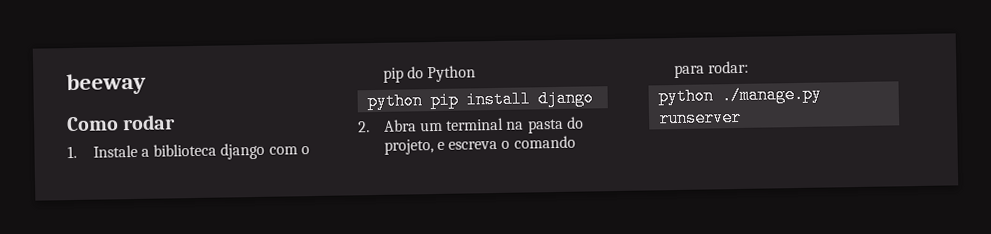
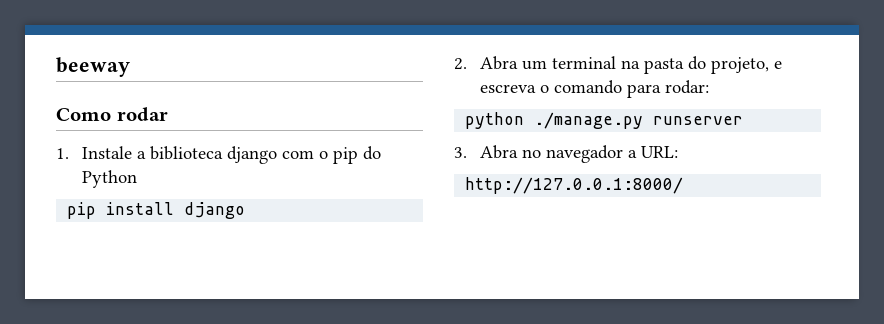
- python pip install django
+ pip install django
+ 3. Abra no navegador a URL:
+ http://127.0.0.1:8000/

